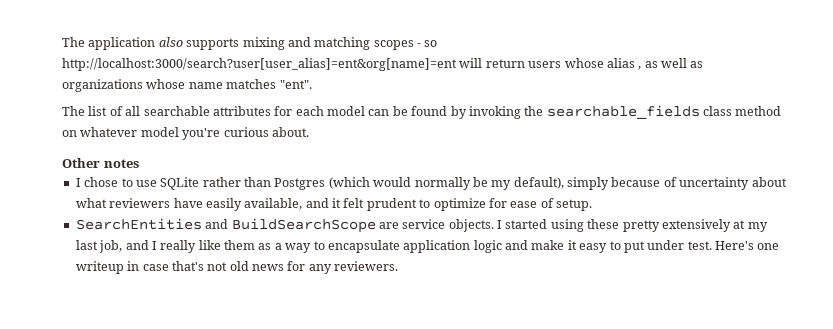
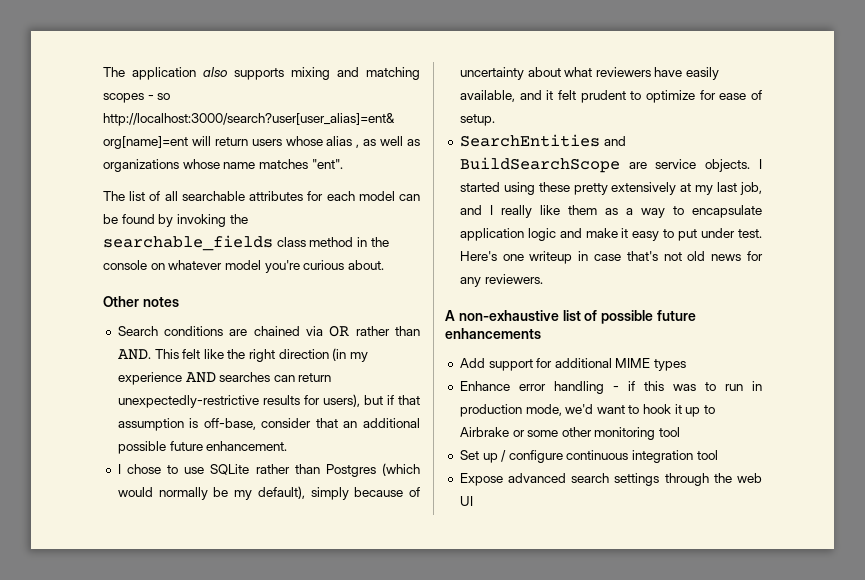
- The list of all searchable attributes for each model can be found by invoking the searchable_fields class method on whatever model you're curious about.
+ The list of all searchable attributes for each model can be found by invoking the searchable_fields class method in the console on whatever model you're curious about.
+ Search conditions are chained via OR rather than AND. This felt like the right direction (in my experience AND searches can return unexpectedly-restrictive results for users), but if that assumption is off-base, consider that an additional possible future enhancement.
+ A non-exhaustive list of possible future enhancements
+ Add support for additional MIME types
+ Enhance error handling - if this was to run in production mode, we'd want to hook it up to Airbrake or some other monitoring tool
+ Set up / configure continuous integration tool
+ Expose advanced search settings through the web UI

